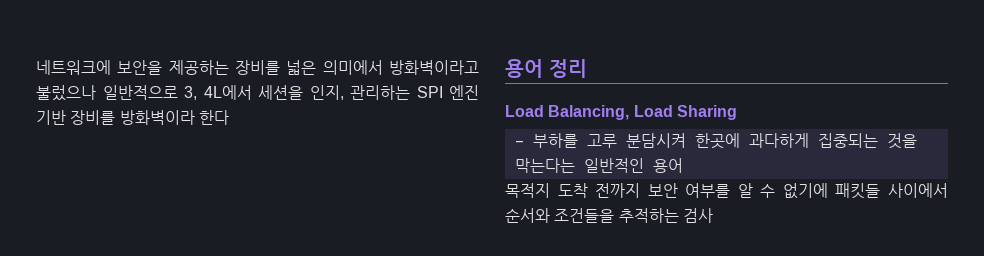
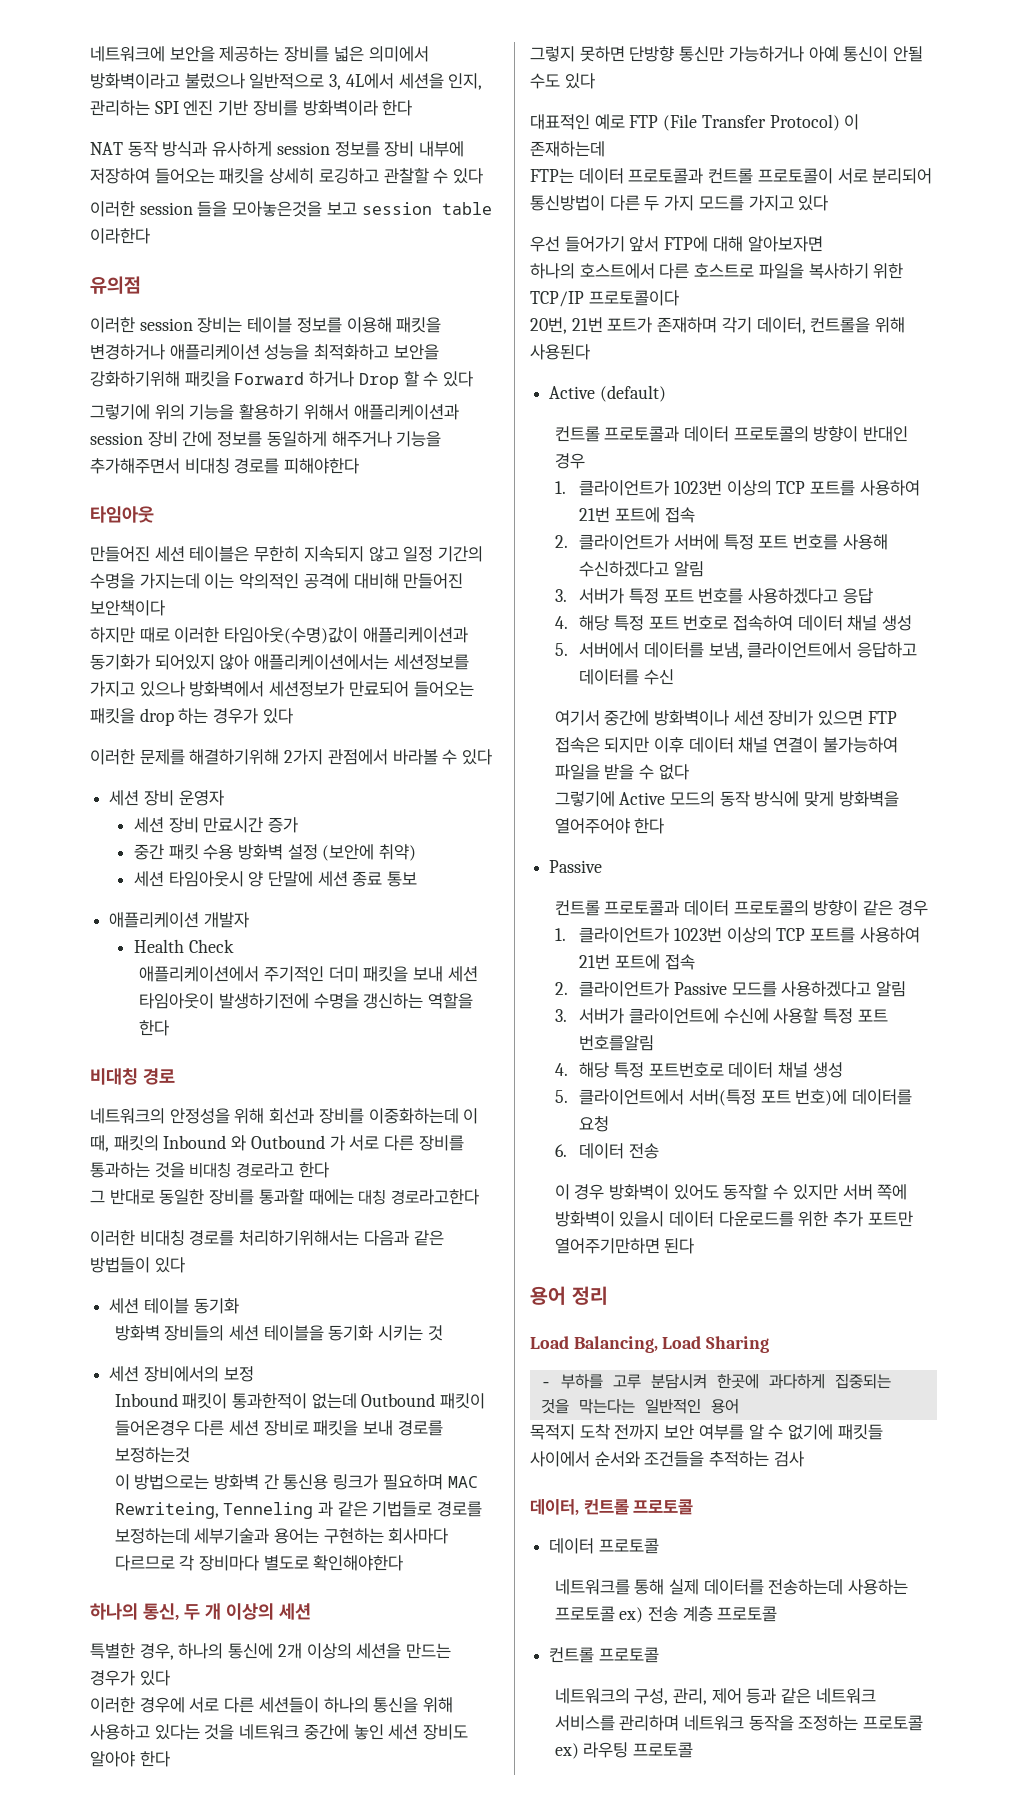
+ NAT 동작 방식과 유사하게 session 정보를 장비 내부에 저장하여 들어오는 패킷을 상세히 로깅하고 관찰할 수 있다
+ 이러한 session 들을 모아놓은것을 보고 session table 이라한다
+ 유의점
+ 이러한 session 장비는 테이블 정보를 이용해 패킷을 변경하거나 애플리케이션 성능을 최적화하고 보안을 강화하기위해 패킷을 Forward 하거나 Drop 할 수 있다
+ 그렇기에 위의 기능을 활용하기 위해서 애플리케이션과 session 장비 간에 정보를 동일하게 해주거나 기능을 추가해주면서 비대칭 경로를 피해야한다
+ 타임아웃
+ 만들어진 세션 테이블은 무한히 지속되지 않고 일정 기간의 수명을 가지는데 이는 악의적인 공격에 대비해 만들어진 보안책이다
+ 하지만 때로 이러한 타임아웃(수명)값이 애플리케이션과 동기화가 되어있지 않아 애플리케이션에서는 세션정보를 가지고 있으나 방화벽에서 세션정보가 만료되어 들어오는 패킷을 drop 하는 경우가 있다
+ 이러한 문제를 해결하기위해 2가지 관점에서 바라볼 수 있다
+ 세션 장비 운영자
+ 세션 장비 만료시간 증가
+ 중간 패킷 수용 방화벽 설정 (보안에 취약)
+ 세션 타임아웃시 양 단말에 세션 종료 통보
+ 애플리케이션 개발자
+ Health Check
+ 애플리케이션에서 주기적인 더미 패킷을 보내 세션 타임아웃이 발생하기전에 수명을 갱신하는 역할을 한다
+ 비대칭 경로
+ 네트워크의 안정성을 위해 회선과 장비를 이중화하는데 이 때, 패킷의 Inbound 와 Outbound 가 서로 다른 장비를 통과하는 것을 비대칭 경로라고 한다
+ 그 반대로 동일한 장비를 통과할 때에는 대칭 경로라고한다
+ 이러한 비대칭 경로를 처리하기위해서는 다음과 같은 방법들이 있다
+ 세션 테이블 동기화
+ 방화벽 장비들의 세션 테이블을 동기화 시키는 것
+ 세션 장비에서의 보정
+ Inbound 패킷이 통과한적이 없는데 Outbound 패킷이 들어온경우 다른 세션 장비로 패킷을 보내 경로를 보정하는것
+ 이 방법으로는 방화벽 간 통신용 링크가 필요하며 MAC Rewriteing, Tenneling 과 같은 기법들로 경로를 보정하는데 세부기술과 용어는 구현하는 회사마다 다르므로 각 장비마다 별도로 확인해야한다
+ 하나의 통신, 두 개 이상의 세션
+ 특별한 경우, 하나의 통신에 2개 이상의 세션을 만드는 경우가 있다
+ 이러한 경우에 서로 다른 세션들이 하나의 통신을 위해 사용하고 있다는 것을 네트워크 중간에 놓인 세션 장비도 알아야 한다
+ 그렇지 못하면 단방향 통신만 가능하거나 아예 통신이 안될 수도 있다
+ 대표적인 예로 FTP (File Transfer Protocol) 이 존재하는데
+ FTP는 데이터 프로토콜과 컨트롤 프로토콜이 서로 분리되어 통신방법이 다른 두 가지 모드를 가지고 있다
+ 우선 들어가기 앞서 FTP에 대해 알아보자면
+ 하나의 호스트에서 다른 호스트로 파일을 복사하기 위한 TCP/IP 프로토콜이다
+ 20번, 21번 포트가 존재하며 각기 데이터, 컨트롤을 위해 사용된다
+ Active (default)
+ 컨트롤 프로토콜과 데이터 프로토콜의 방향이 반대인 경우
+ 1. 클라이언트가 1023번 이상의 TCP 포트를 사용하여 21번 포트에 접속
+ 2. 클라이언트가 서버에 특정 포트 번호를 사용해 수신하겠다고 알림
+ 3. 서버가 특정 포트 번호를 사용하겠다고 응답
+ 4. 해당 특정 포트 번호로 접속하여 데이터 채널 생성
+ 5. 서버에서 데이터를 보냄, 클라이언트에서 응답하고 데이터를 수신
+ 여기서 중간에 방화벽이나 세션 장비가 있으면 FTP 접속은 되지만 이후 데이터 채널 연결이 불가능하여 파일을 받을 수 없다
+ 그렇기에 Active 모드의 동작 방식에 맞게 방화벽을 열어주어야 한다
+ Passive
+ 컨트롤 프로토콜과 데이터 프로토콜의 방향이 같은 경우
+ 1. 클라이언트가 1023번 이상의 TCP 포트를 사용하여 21번 포트에 접속
+ 2. 클라이언트가 Passive 모드를 사용하겠다고 알림
+ 3. 서버가 클라이언트에 수신에 사용할 특정 포트 번호를알림
+ 4. 해당 특정 포트번호로 데이터 채널 생성
+ 5. 클라이언트에서 서버(특정 포트 번호)에 데이터를 요청
+ 6. 데이터 전송
+ 이 경우 방화벽이 있어도 동작할 수 있지만 서버 쪽에 방화벽이 있을시 데이터 다운로드를 위한 추가 포트만 열어주기만하면 된다
+ 데이터, 컨트롤 프로토콜
+ 데이터 프로토콜
+ 네트워크를 통해 실제 데이터를 전송하는데 사용하는 프로토콜 ex) 전송 계층 프로토콜
+ 컨트롤 프로토콜
+ 네트워크의 구성, 관리, 제어 등과 같은 네트워크 서비스를 관리하며 네트워크 동작을 조정하는 프로토콜 ex) 라우팅 프로토콜

